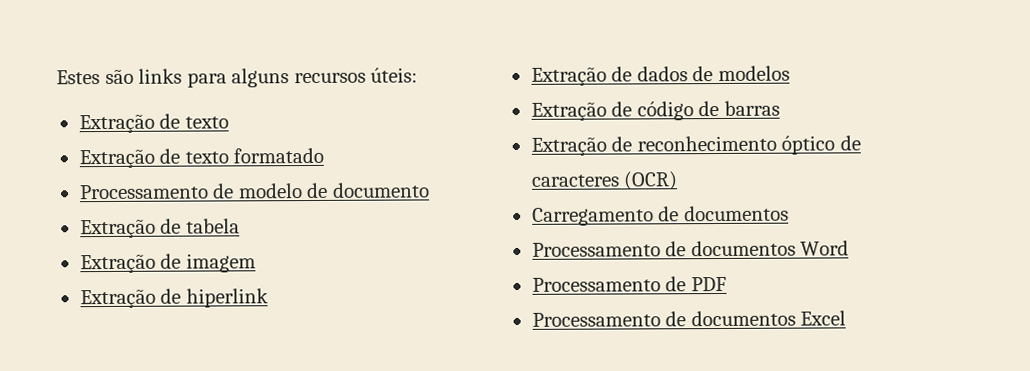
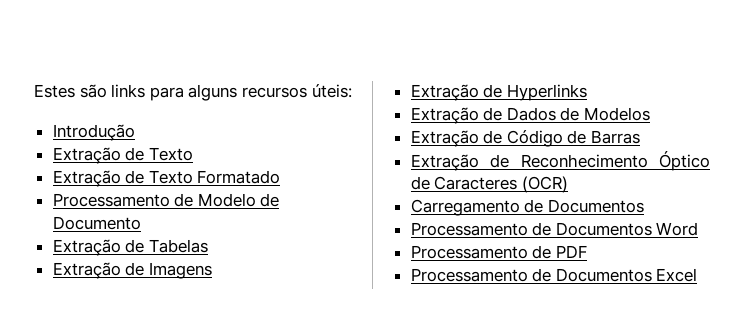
  Estes são links para alguns recursos úteis:
- Extração de texto
- Extração de texto formatado
- Processamento de modelo de documento
- Extração de tabela
- Extração de imagem
- Extração de hiperlink
- Extração de dados de modelos
- Extração de código de barras
- Extração de reconhecimento óptico de caracteres (OCR)
+ Introdução
+ Extração de Texto
+ Extração de Texto Formatado
+ Processamento de Modelo de Documento
+ Extração de Tabelas
+ Extração de Imagens
+ Extração de Hyperlinks
+ Extração de Dados de Modelos
+ Extração de Código de Barras
+ Extração de Reconhecimento Óptico de Caracteres (OCR)
- Carregamento de documentos
- Processamento de documentos Word
+ Carregamento de Documentos
+ Processamento de Documentos Word
- Processamento de documentos Excel
+ Processamento de Documentos Excel

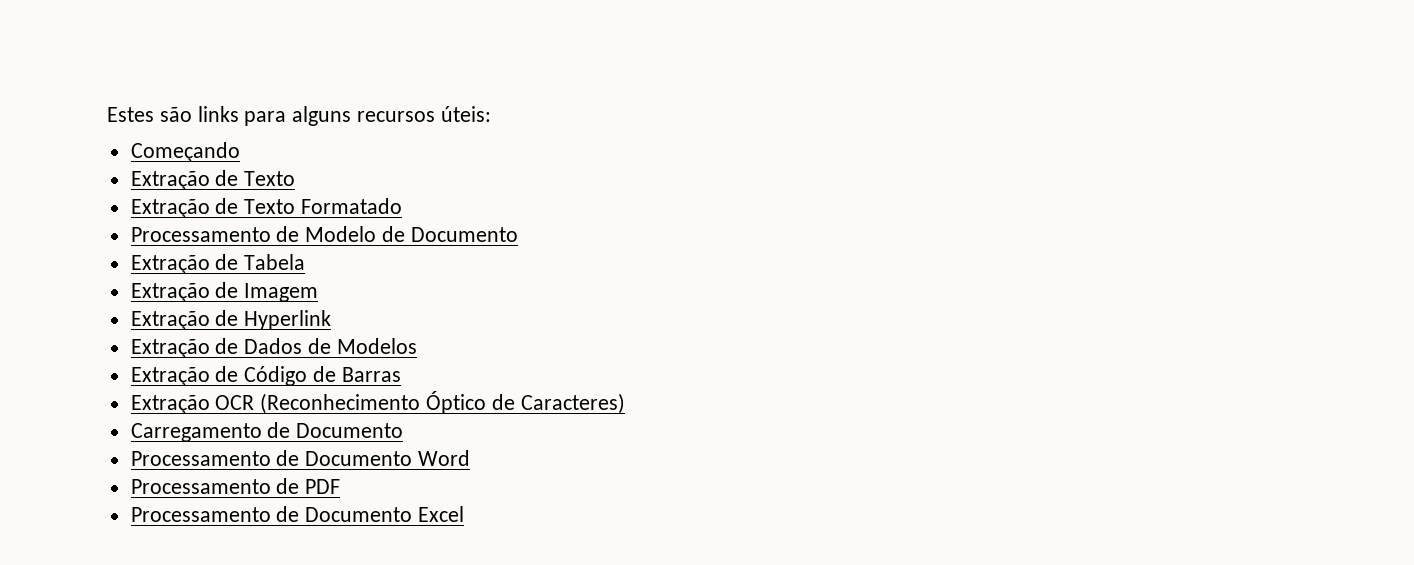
- Introdução
+ Começando
- Extração de Tabelas
- Extração de Imagens
- Extração de Hyperlinks
+ Extração de Tabela
+ Extração de Imagem
+ Extração de Hyperlink
- Extração de Reconhecimento Óptico de Caracteres (OCR)
+ Extração OCR (Reconhecimento Óptico de Caracteres)
- Carregamento de Documentos
- Processamento de Documentos Word
+ Carregamento de Documento
+ Processamento de Documento Word
- Processamento de Documentos Excel
+ Processamento de Documento Excel

